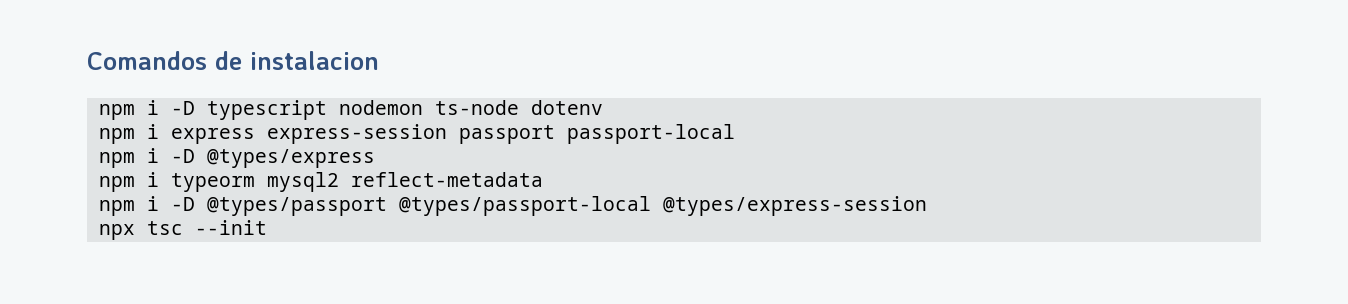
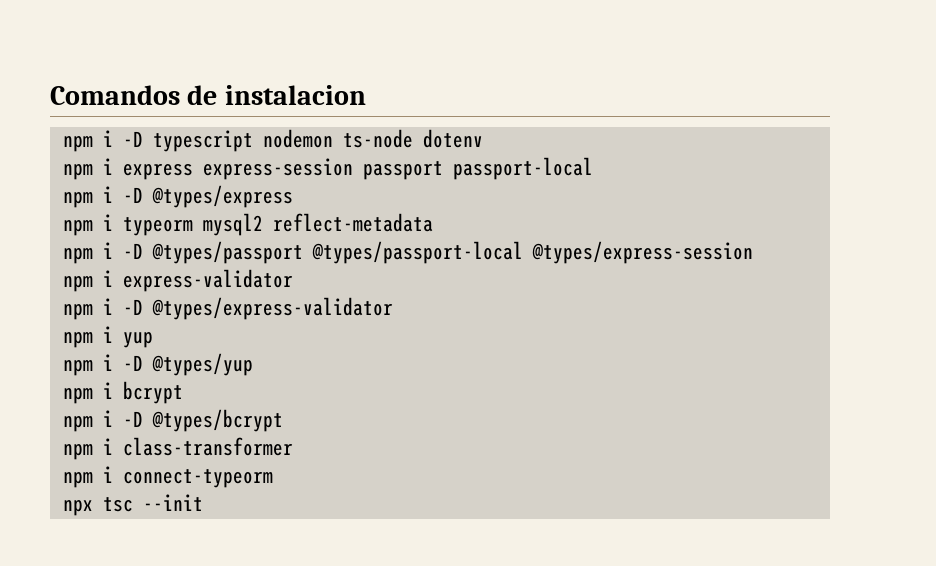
+ npm i express-validator
+ npm i -D @types/express-validator
+ npm i yup
+ npm i -D @types/yup
+ npm i bcrypt
+ npm i -D @types/bcrypt
+ npm i class-transformer
+ npm i connect-typeorm

